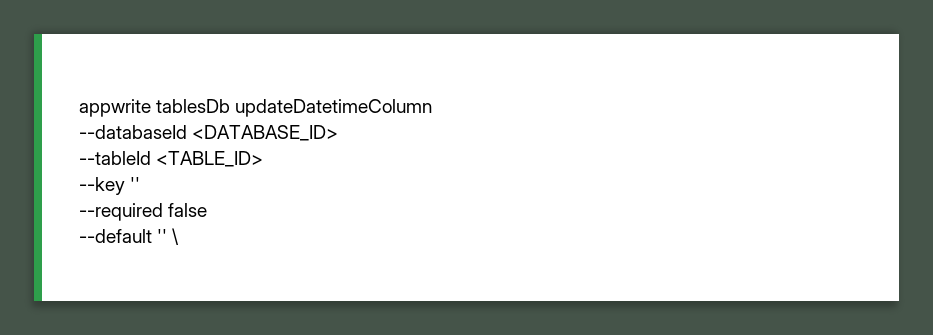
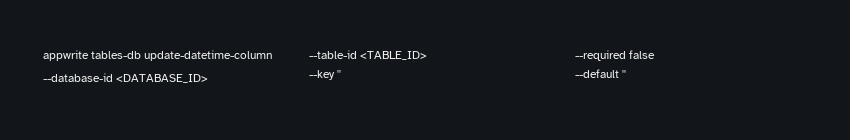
- appwrite tablesDb updateDatetimeColumn
- --databaseId <DATABASE_ID>
+ appwrite tables-db update-datetime-column
+ --database-id <DATABASE_ID>
- --tableId <TABLE_ID>
+ --table-id <TABLE_ID>
- --default '' \
+ --default ''

